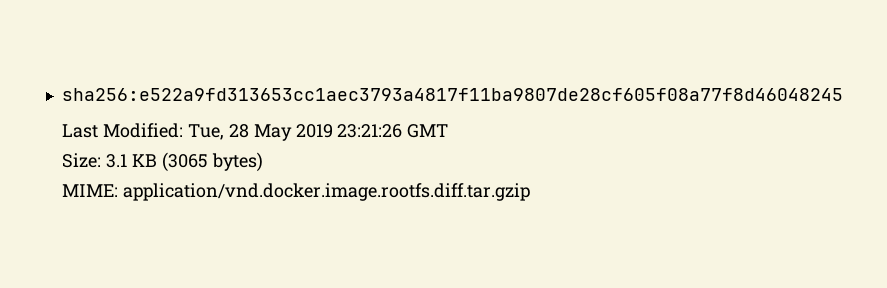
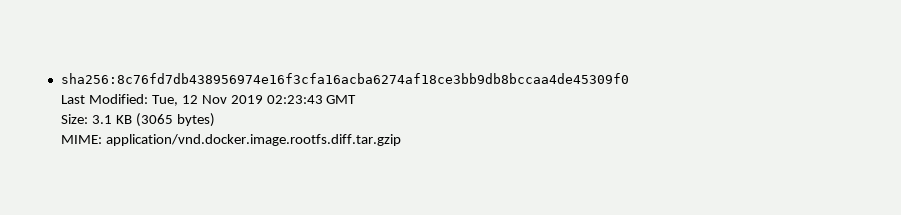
- sha256:e522a9fd313653cc1aec3793a4817f11ba9807de28cf605f08a77f8d46048245
+ sha256:8c76fd7db438956974e16f3cfa16acba6274af18ce3bb9db8bccaa4de45309f0
- Last Modified: Tue, 28 May 2019 23:21:26 GMT
+ Last Modified: Tue, 12 Nov 2019 02:23:43 GMT

